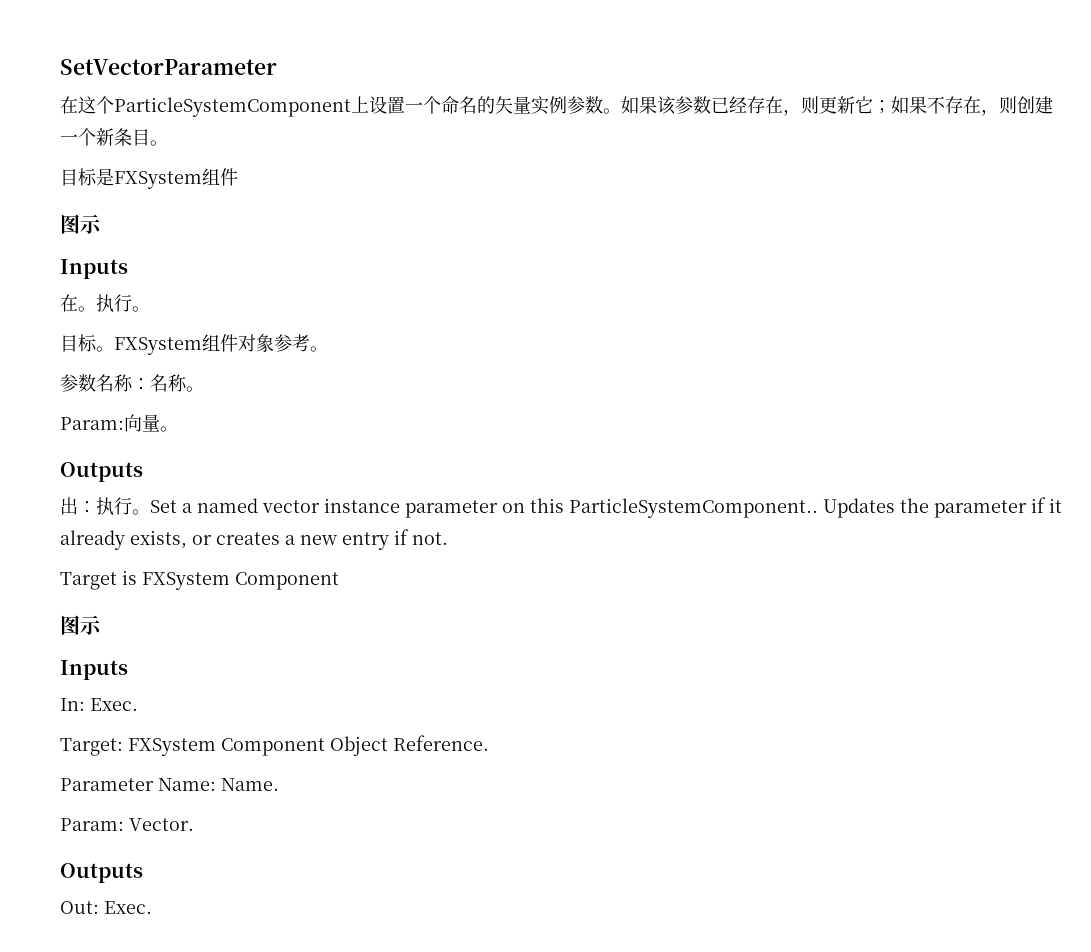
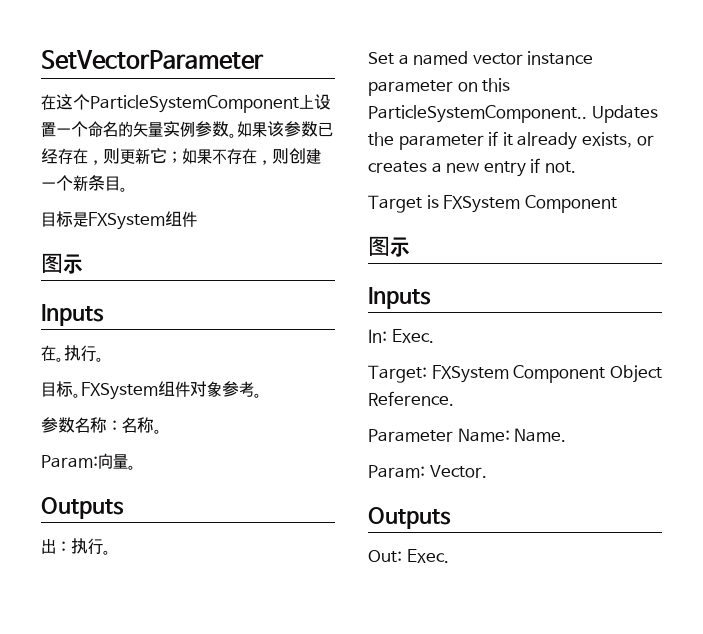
- 出：执行。Set a named vector instance parameter on this ParticleSystemComponent..
+ 出：执行。
+ Set a named vector instance parameter on this ParticleSystemComponent..

